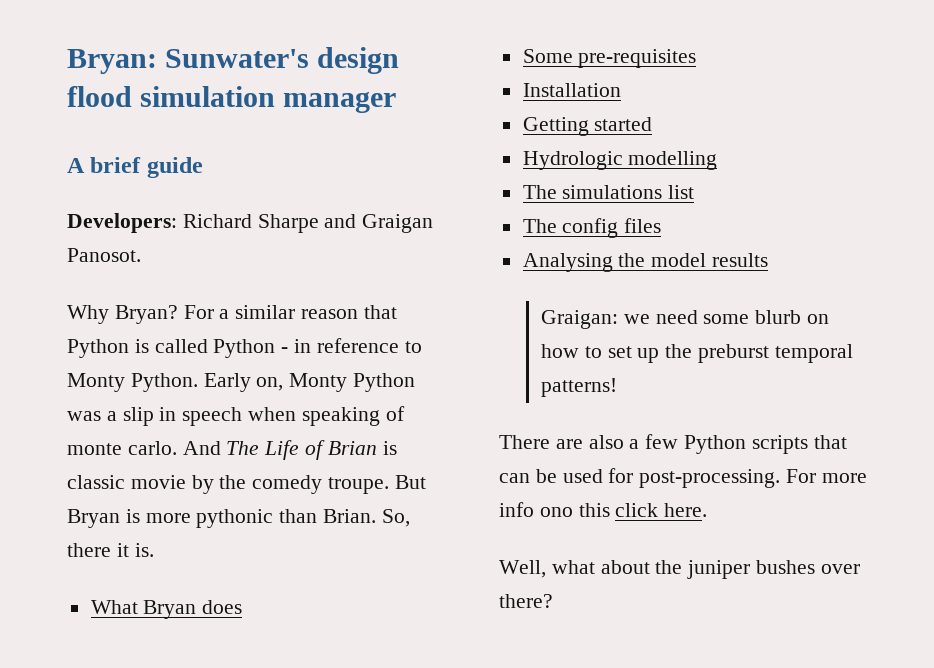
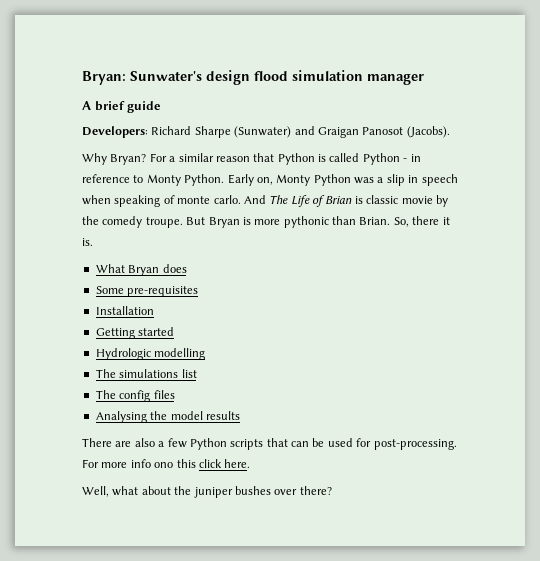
- Developers: Richard Sharpe and Graigan Panosot.
+ Developers: Richard Sharpe (Sunwater) and Graigan Panosot (Jacobs).
- Graigan: we need some blurb on how to set up the preburst temporal patterns!

